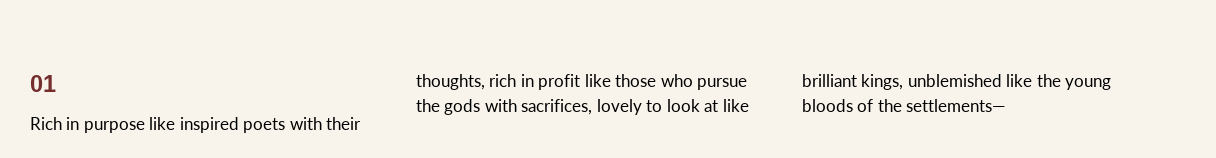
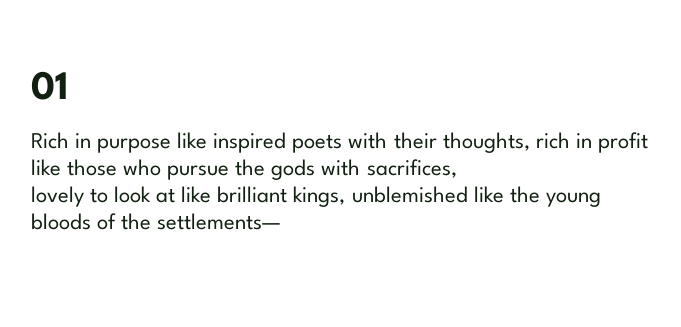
- Rich in purpose like inspired poets with their thoughts, rich in profit like those who pursue the gods with sacrifices, lovely to look at like brilliant kings, unblemished like the young bloods of the settlements—
+ Rich in purpose like inspired poets with their thoughts, rich in profit like those who pursue the gods with sacrifices,
+ lovely to look at like brilliant kings, unblemished like the young bloods of the settlements—

